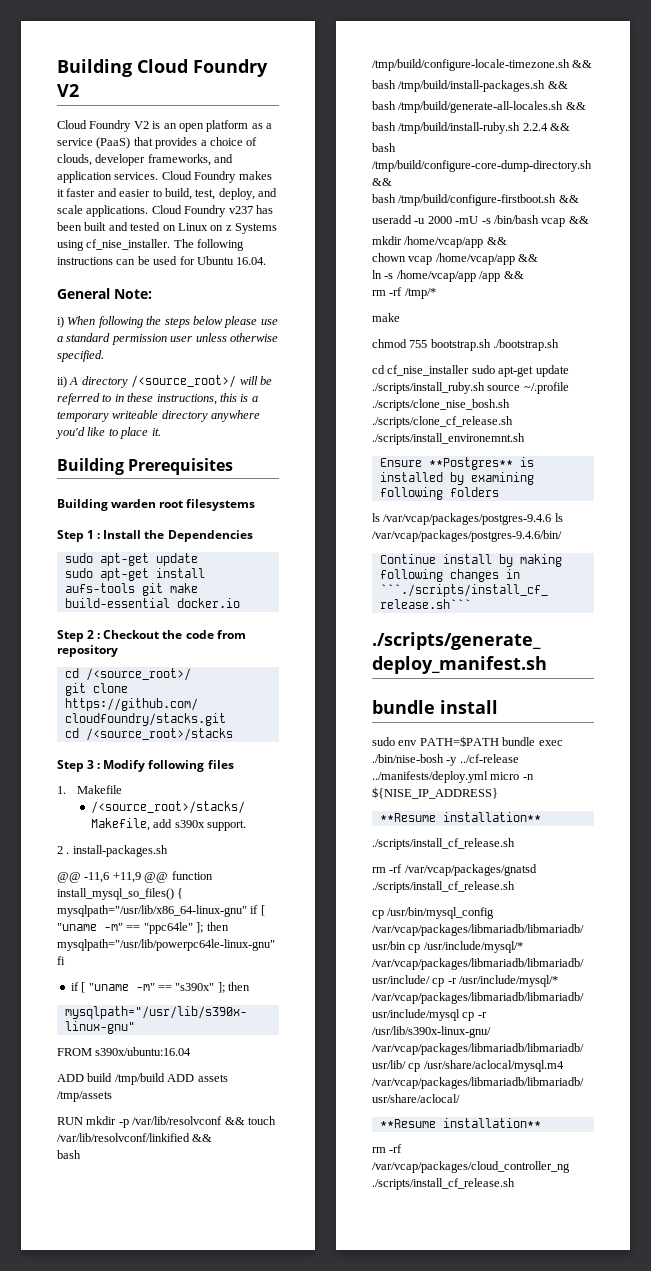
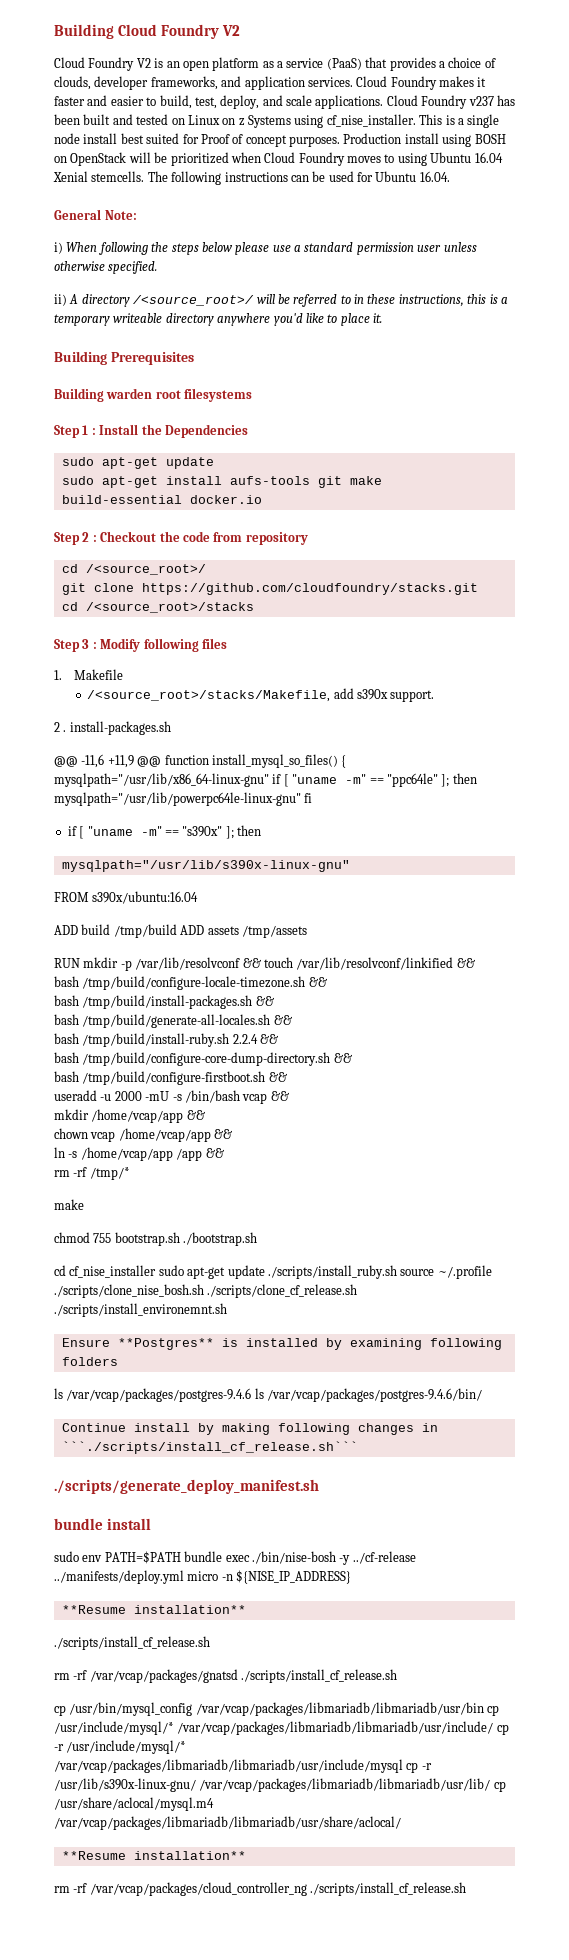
+ This is a single node install best suited for Proof of concept purposes. Production install using BOSH on OpenStack will be prioritized when Cloud Foundry moves to using Ubuntu 16.04 Xenial stemcells.

